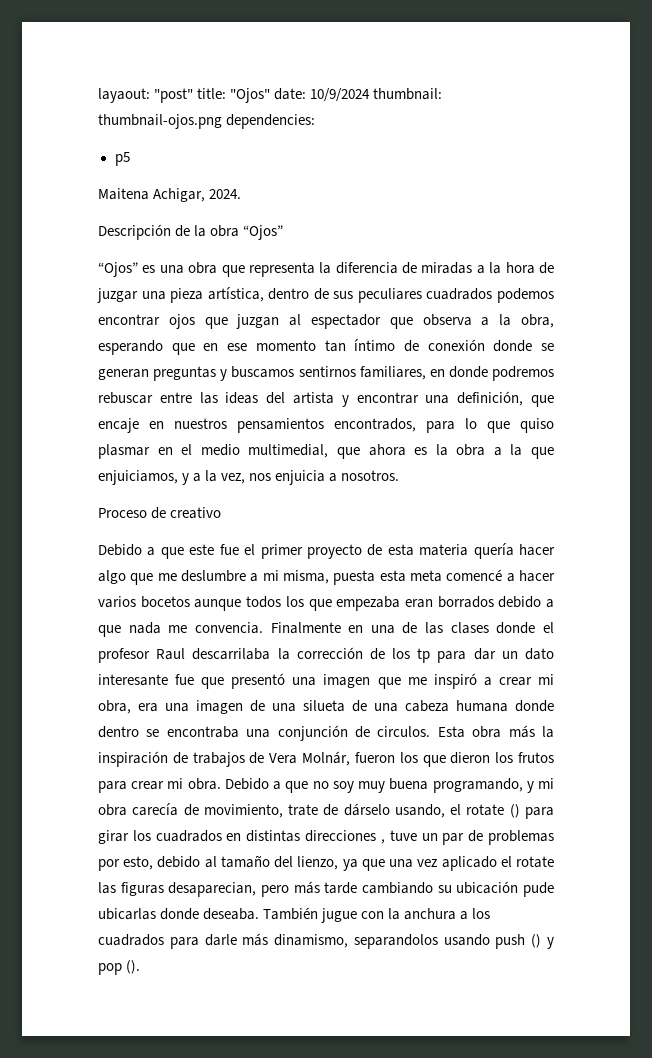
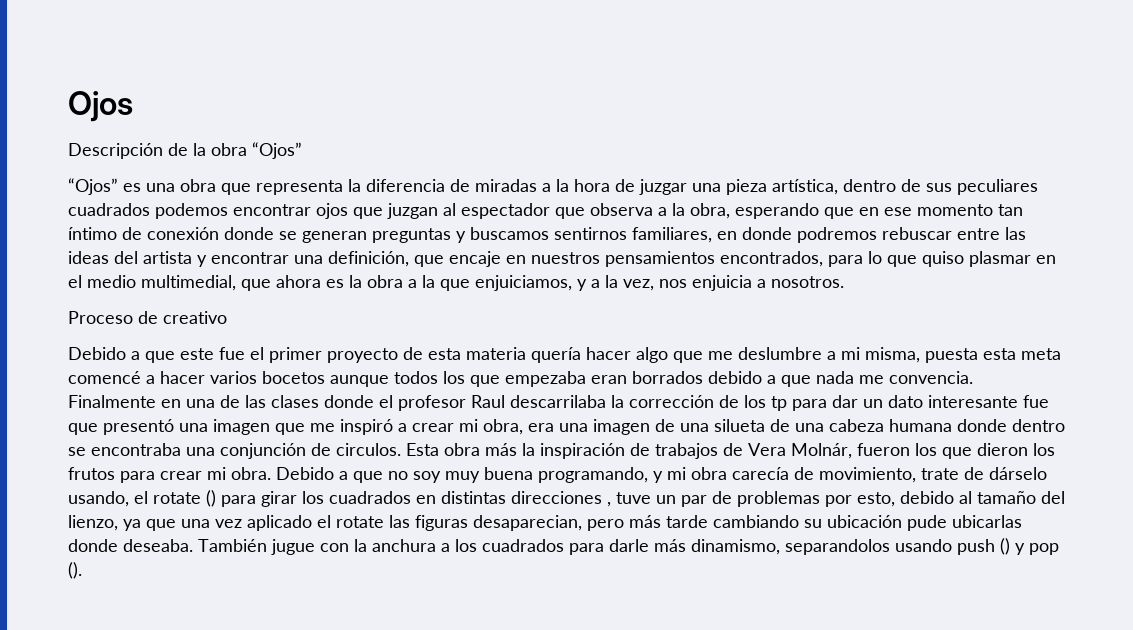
- layaout: "post" title: "Ojos" date: 10/9/2024 thumbnail: thumbnail-ojos.png dependencies:
- p5
- Maitena Achigar, 2024.
+ Ojos

